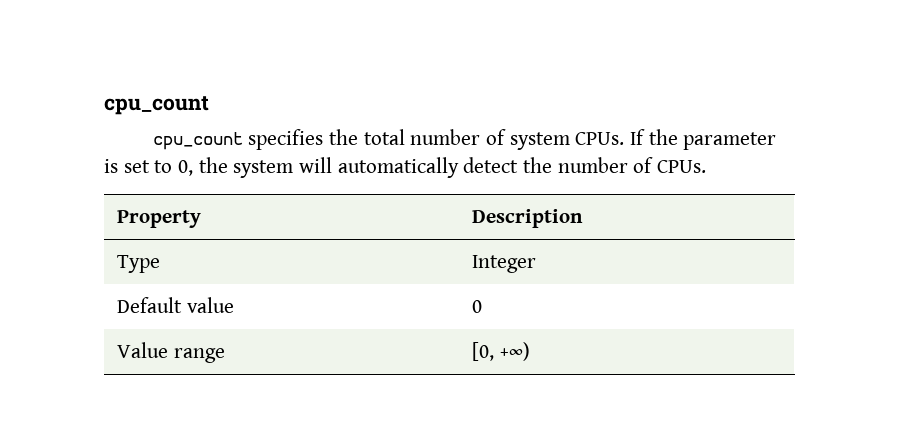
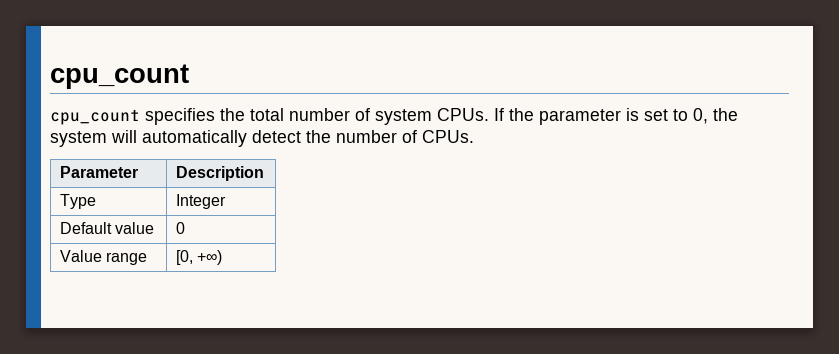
- Property | Description
+ Parameter | Description

